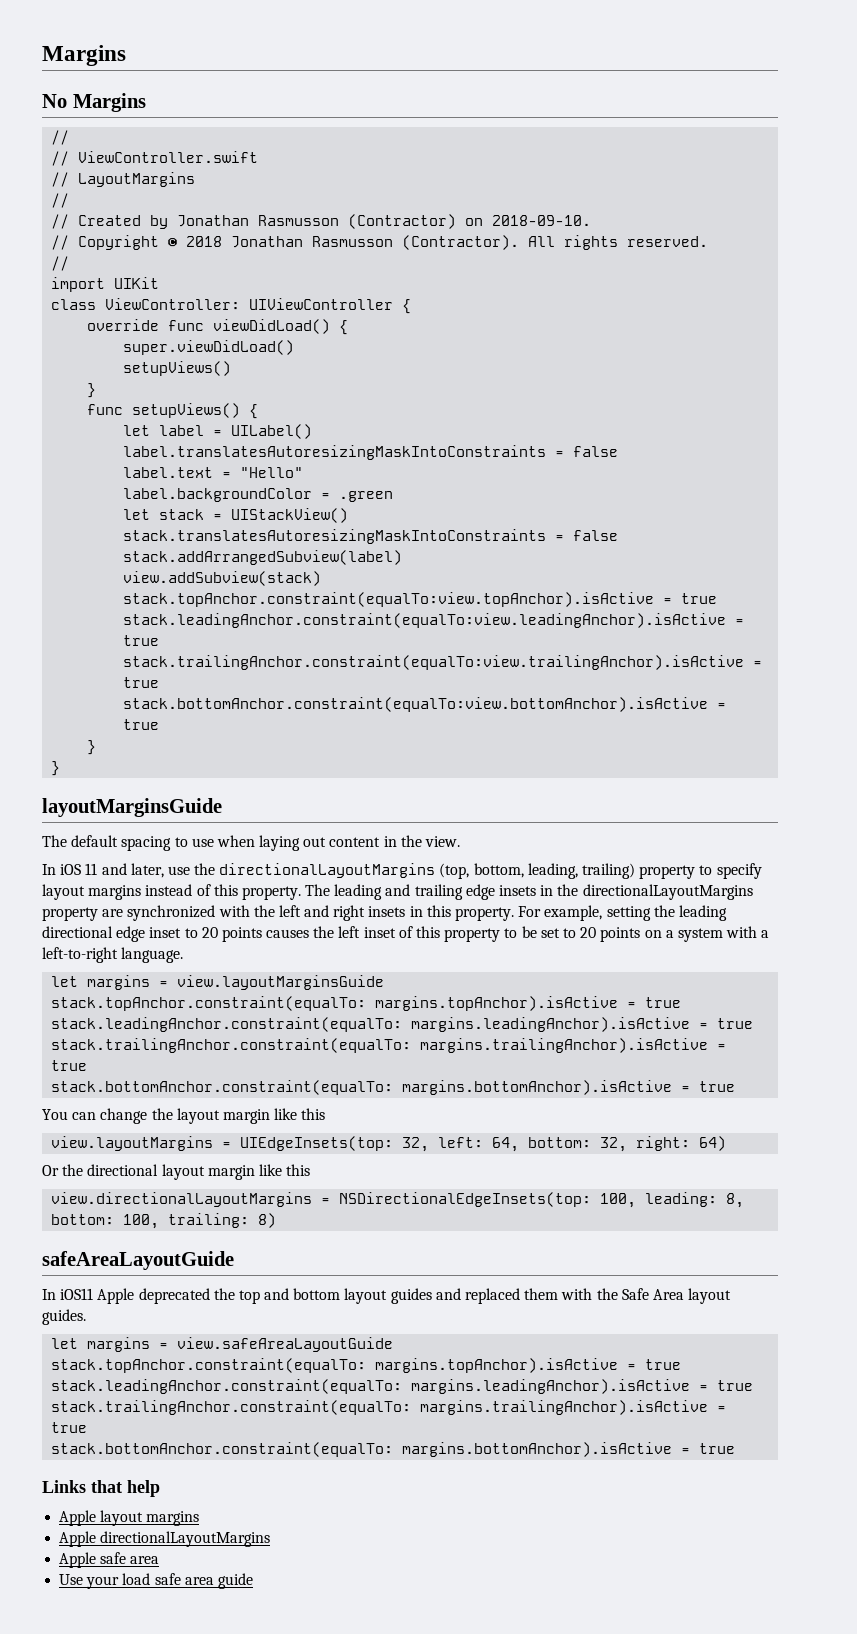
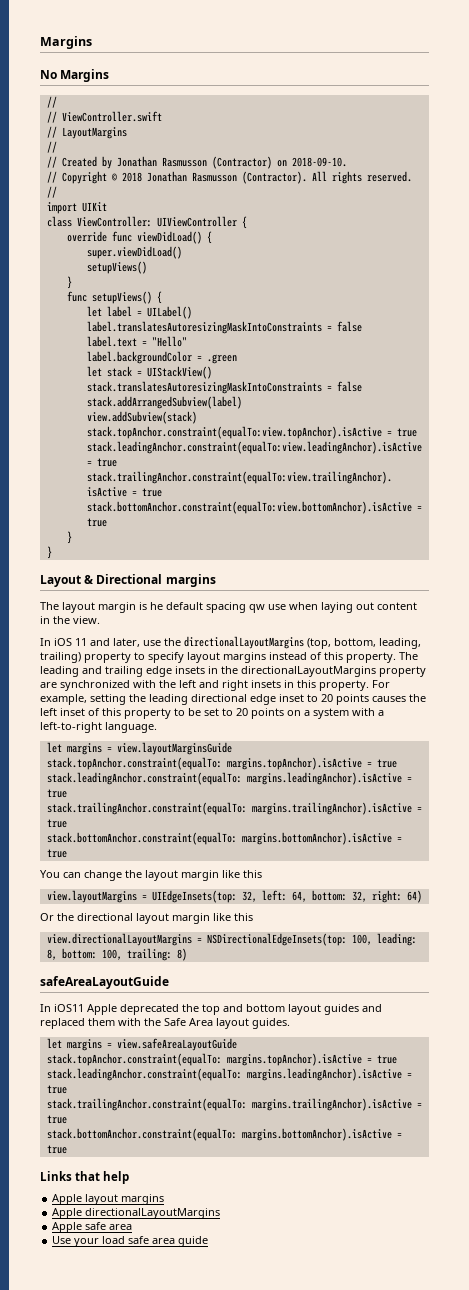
- layoutMarginsGuide
- The default spacing to use when laying out content in the view.
+ Layout & Directional margins
+ The layout margin is he default spacing qw use when laying out content in the view.

